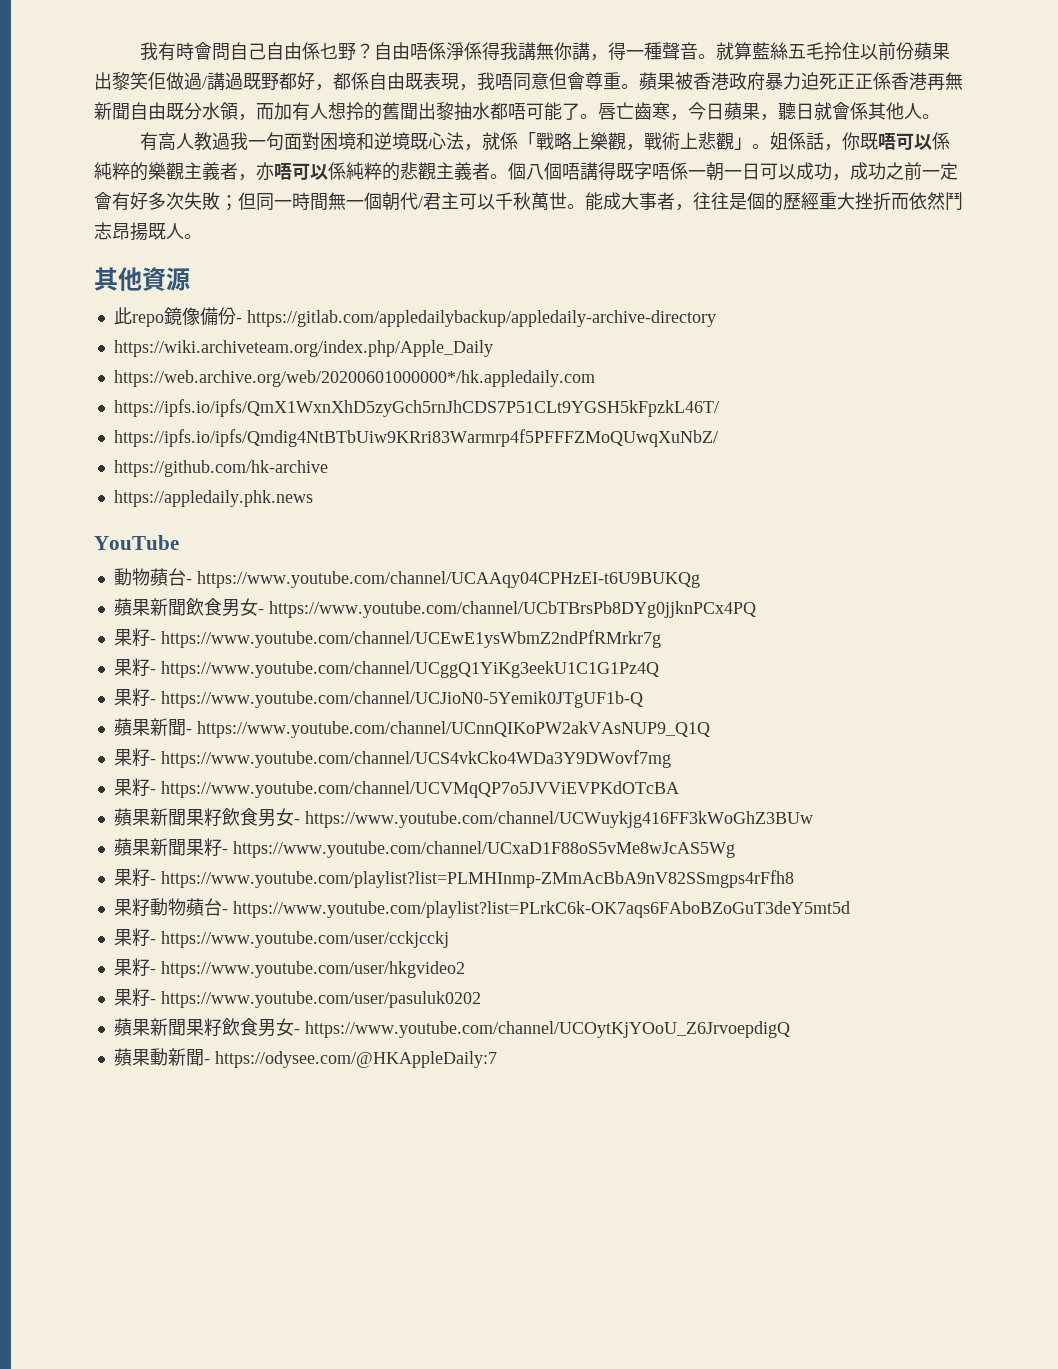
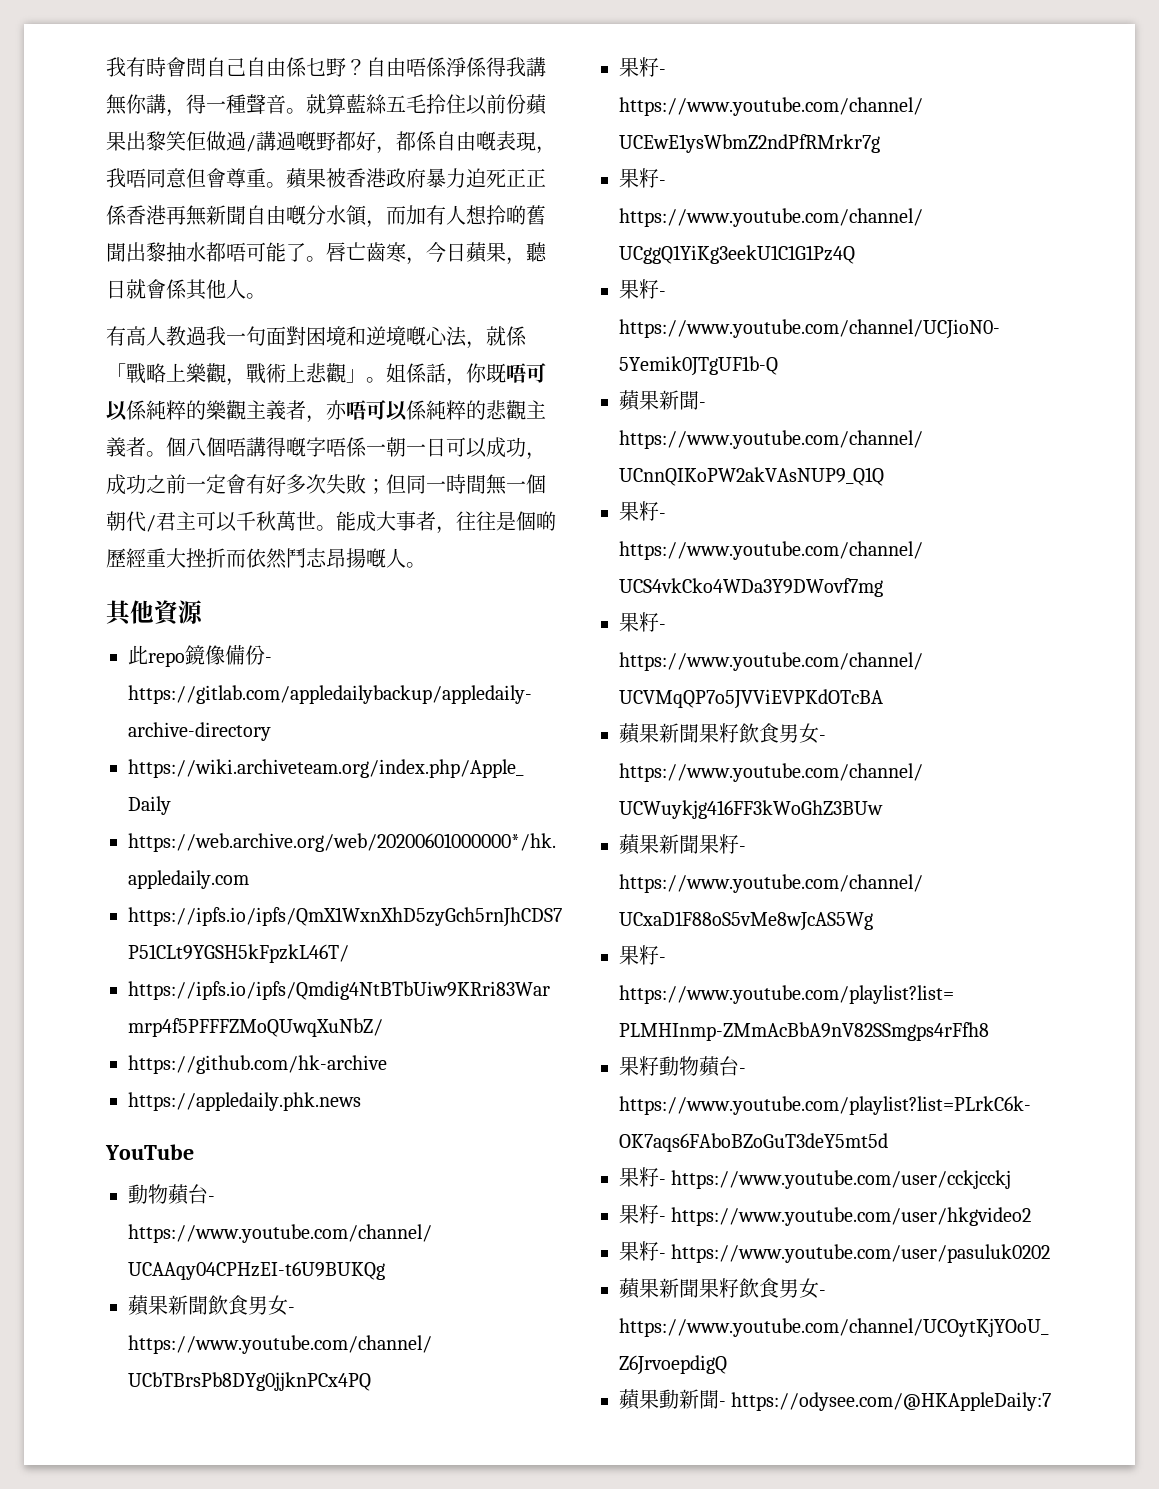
- 就算藍絲五毛拎住以前份蘋果出黎笑佢做過/講過既野都好，都係自由既表現，我唔同意但會尊重。
+ 就算藍絲五毛拎住以前份蘋果出黎笑佢做過/講過嘅野都好，都係自由嘅表現，我唔同意但會尊重。
- 蘋果被香港政府暴力迫死正正係香港再無新聞自由既分水領，而加有人想拎的舊聞出黎抽水都唔可能了。
+ 蘋果被香港政府暴力迫死正正係香港再無新聞自由嘅分水領，而加有人想拎啲舊聞出黎抽水都唔可能了。
- 有高人教過我一句面對困境和逆境既心法，就係「戰略上樂觀，戰術上悲觀」。
+ 有高人教過我一句面對困境和逆境嘅心法，就係「戰略上樂觀，戰術上悲觀」。
- 個八個唔講得既字唔係一朝一日可以成功，成功之前一定會有好多次失敗；但同一時間無一個朝代/君主可以千秋萬世。
+ 個八個唔講得嘅字唔係一朝一日可以成功，成功之前一定會有好多次失敗；但同一時間無一個朝代/君主可以千秋萬世。
- 能成大事者，往往是個的歷經重大挫折而依然鬥志昂揚既人。
+ 能成大事者，往往是個啲歷經重大挫折而依然鬥志昂揚嘅人。

